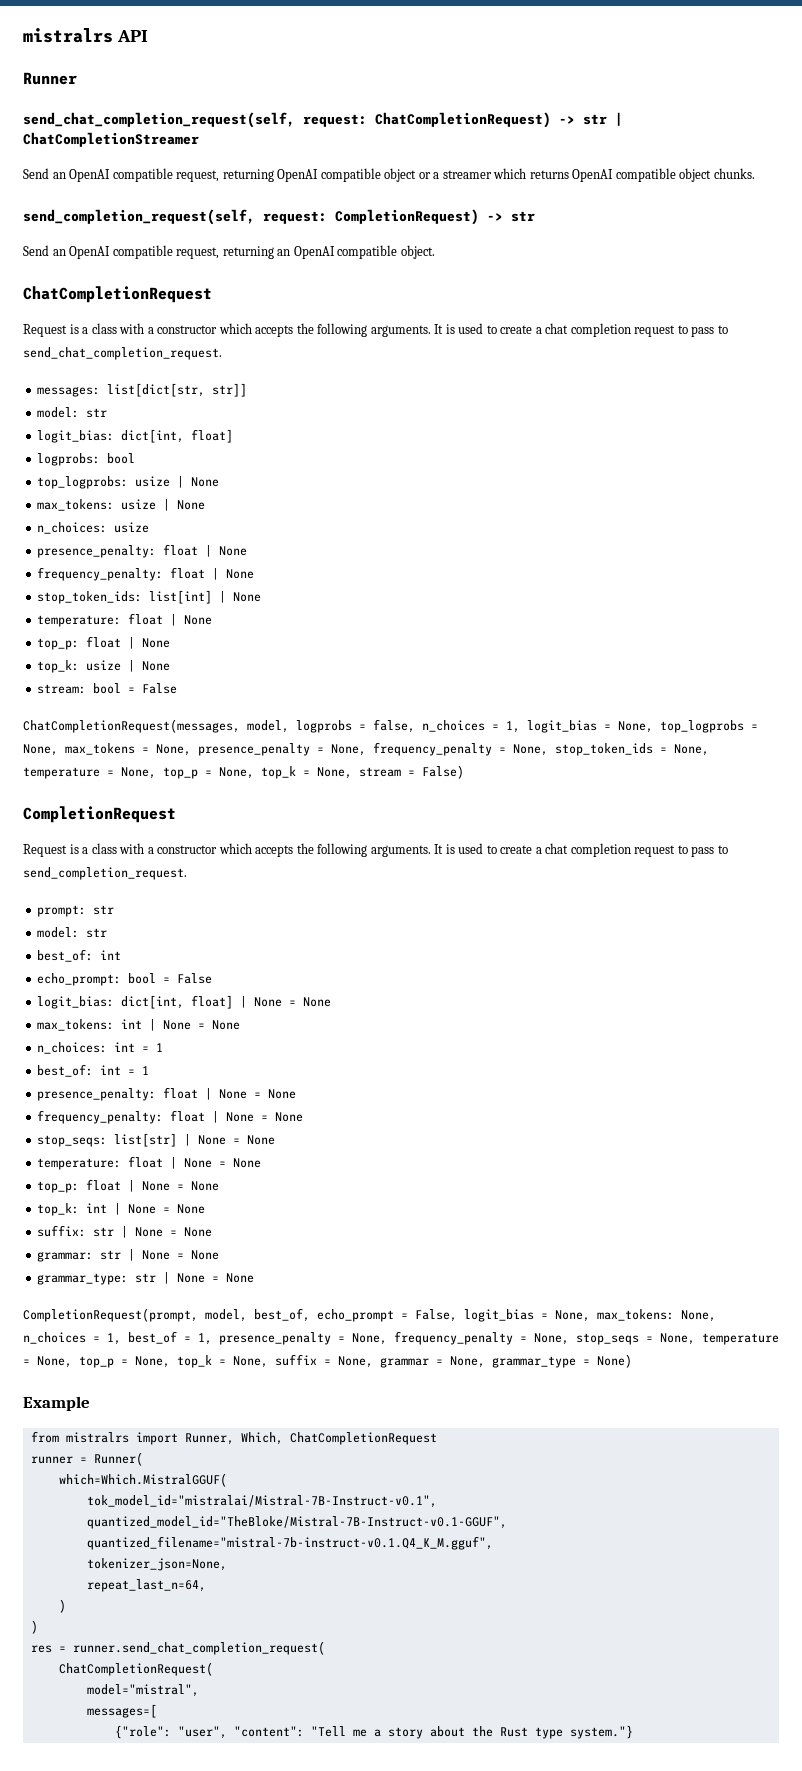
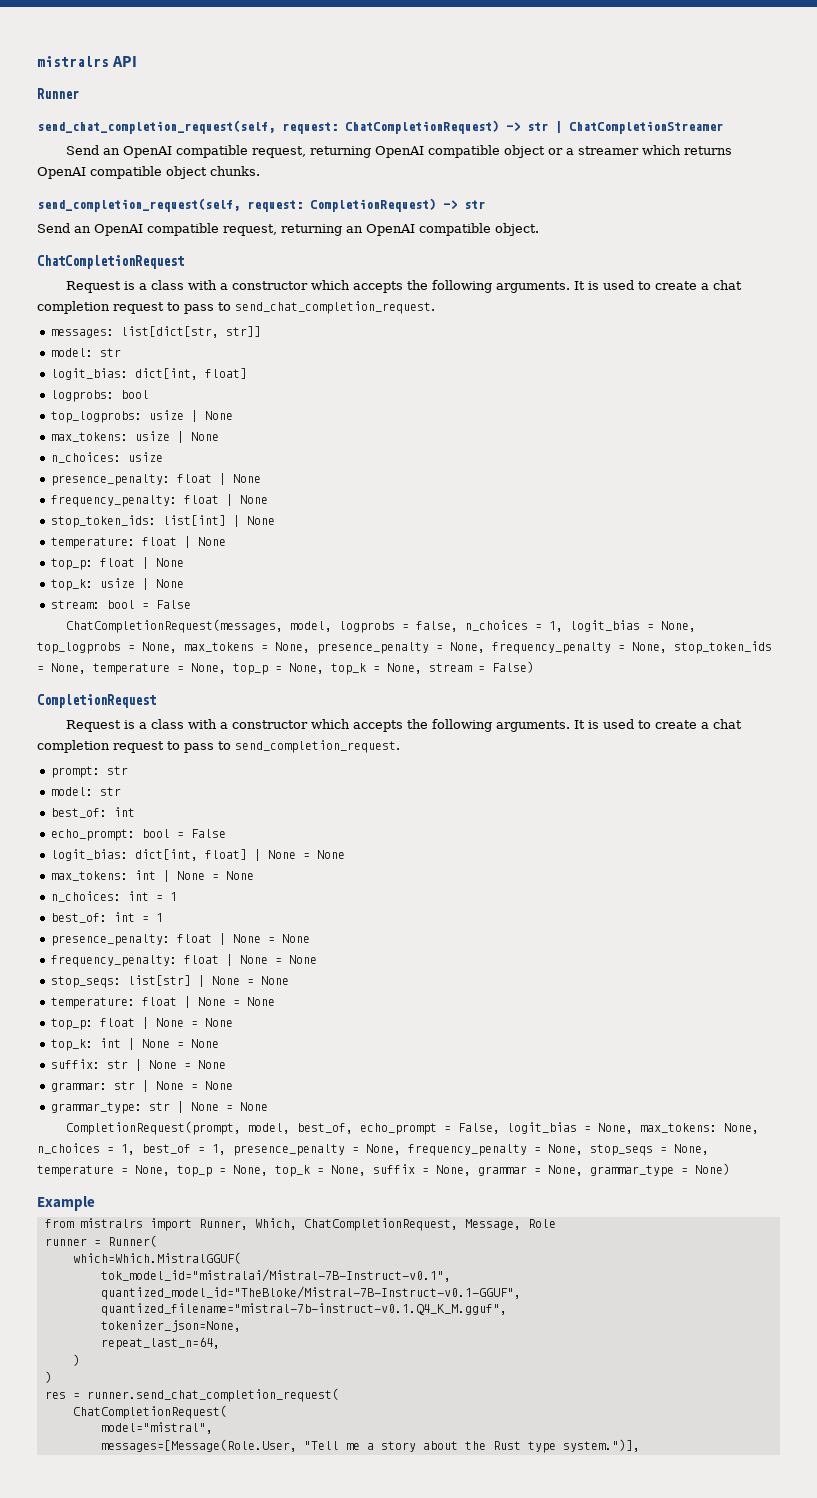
- from mistralrs import Runner, Which, ChatCompletionRequest
+ from mistralrs import Runner, Which, ChatCompletionRequest, Message, Role
- messages=[
- {"role": "user", "content": "Tell me a story about the Rust type system."}
+ messages=[Message(Role.User, "Tell me a story about the Rust type system.")],

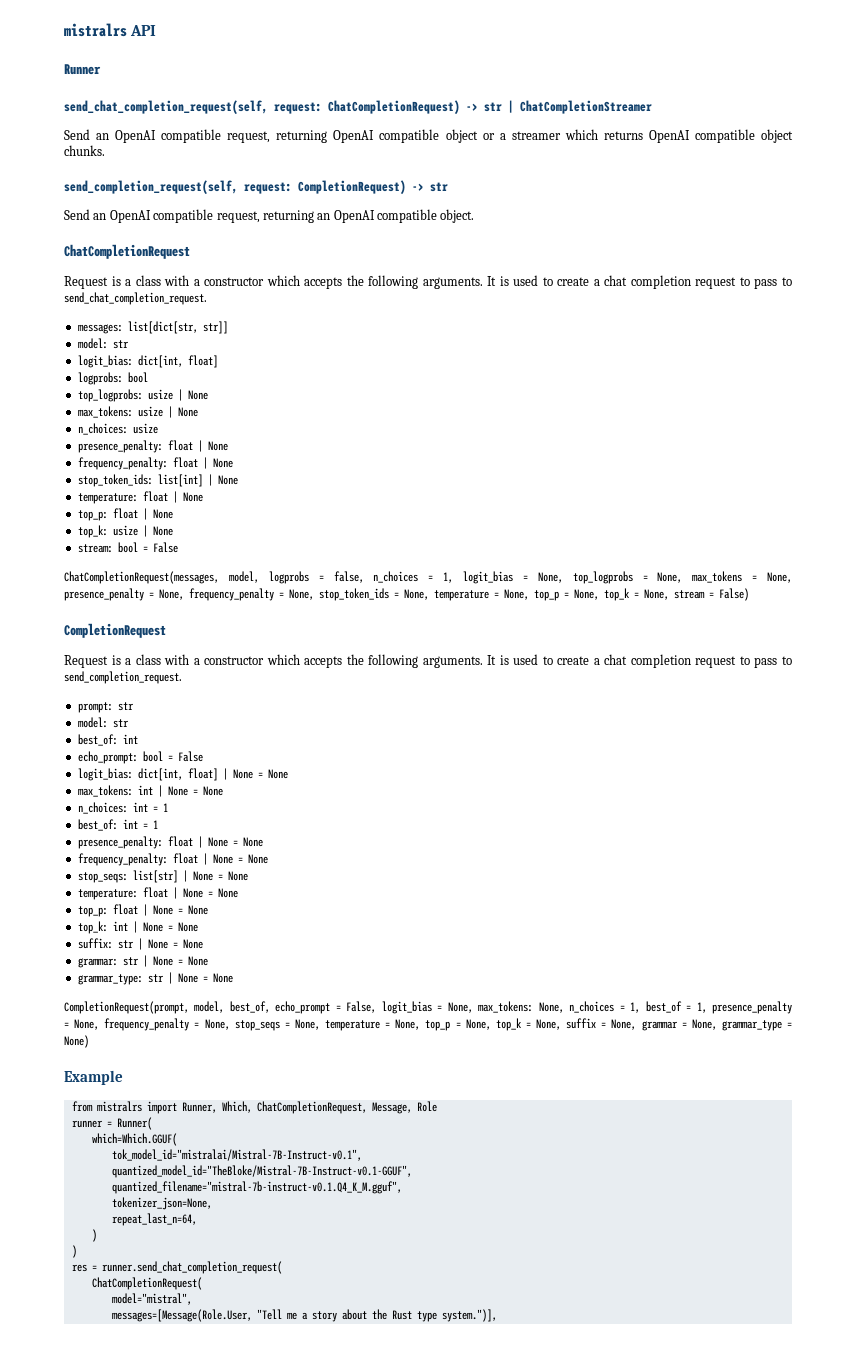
- which=Which.MistralGGUF(
+ which=Which.GGUF(

